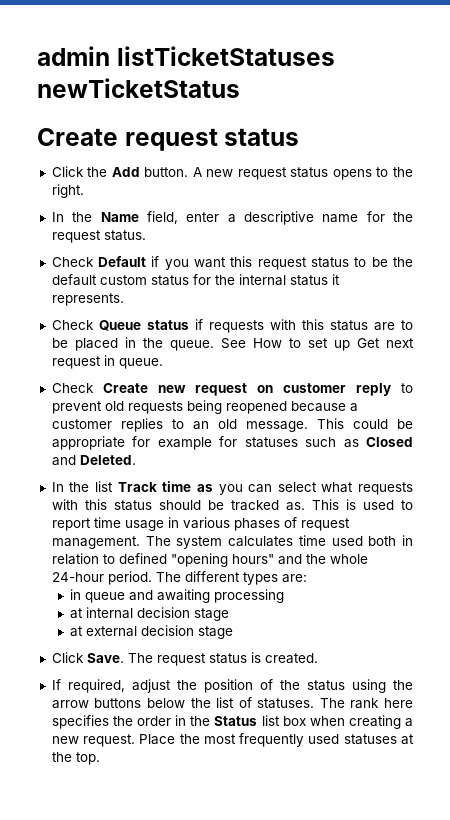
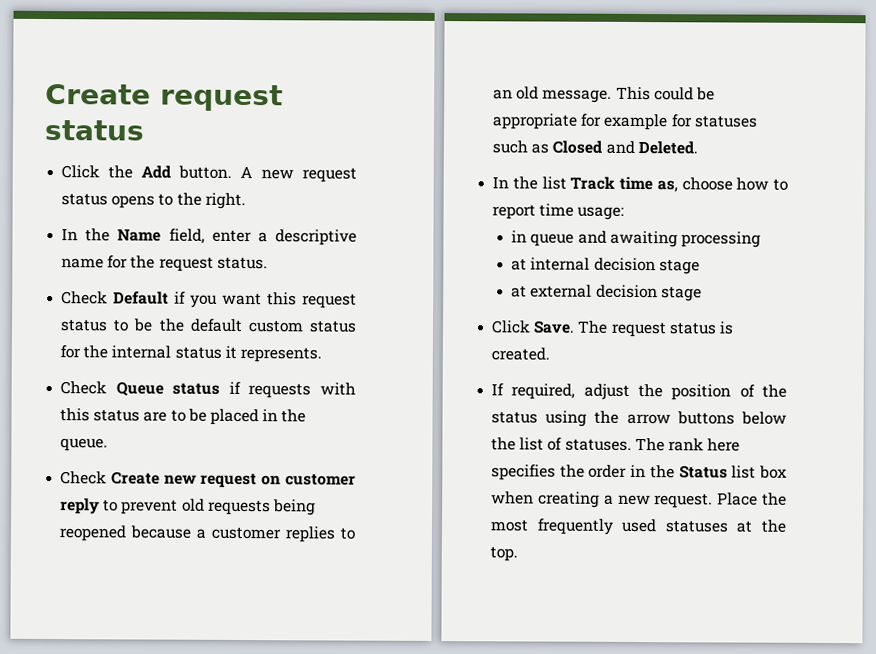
- admin listTicketStatuses newTicketStatus
- See How to set up Get next request in queue.
- In the list Track time as you can select what requests with this status should be tracked as. This is used to report time usage in various phases of request management. The system calculates time used both in relation to defined "opening hours" and the whole 24-hour period. The different types are:
+ In the list Track time as, choose how to report time usage:

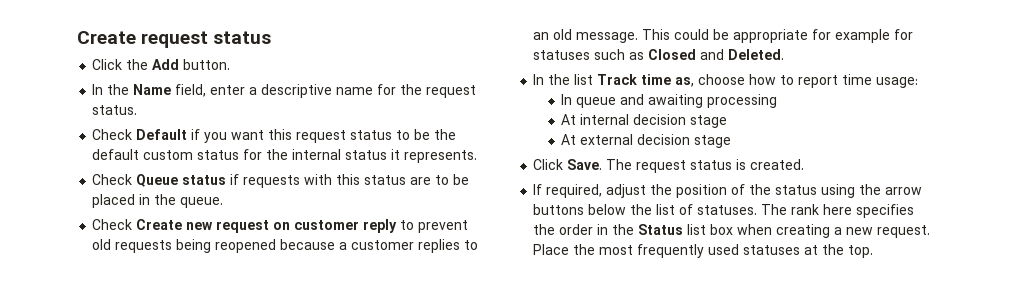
- A new request status opens to the right.
- in queue and awaiting processing
+ In queue and awaiting processing
- at internal decision stage
+ At internal decision stage
- at external decision stage
+ At external decision stage

